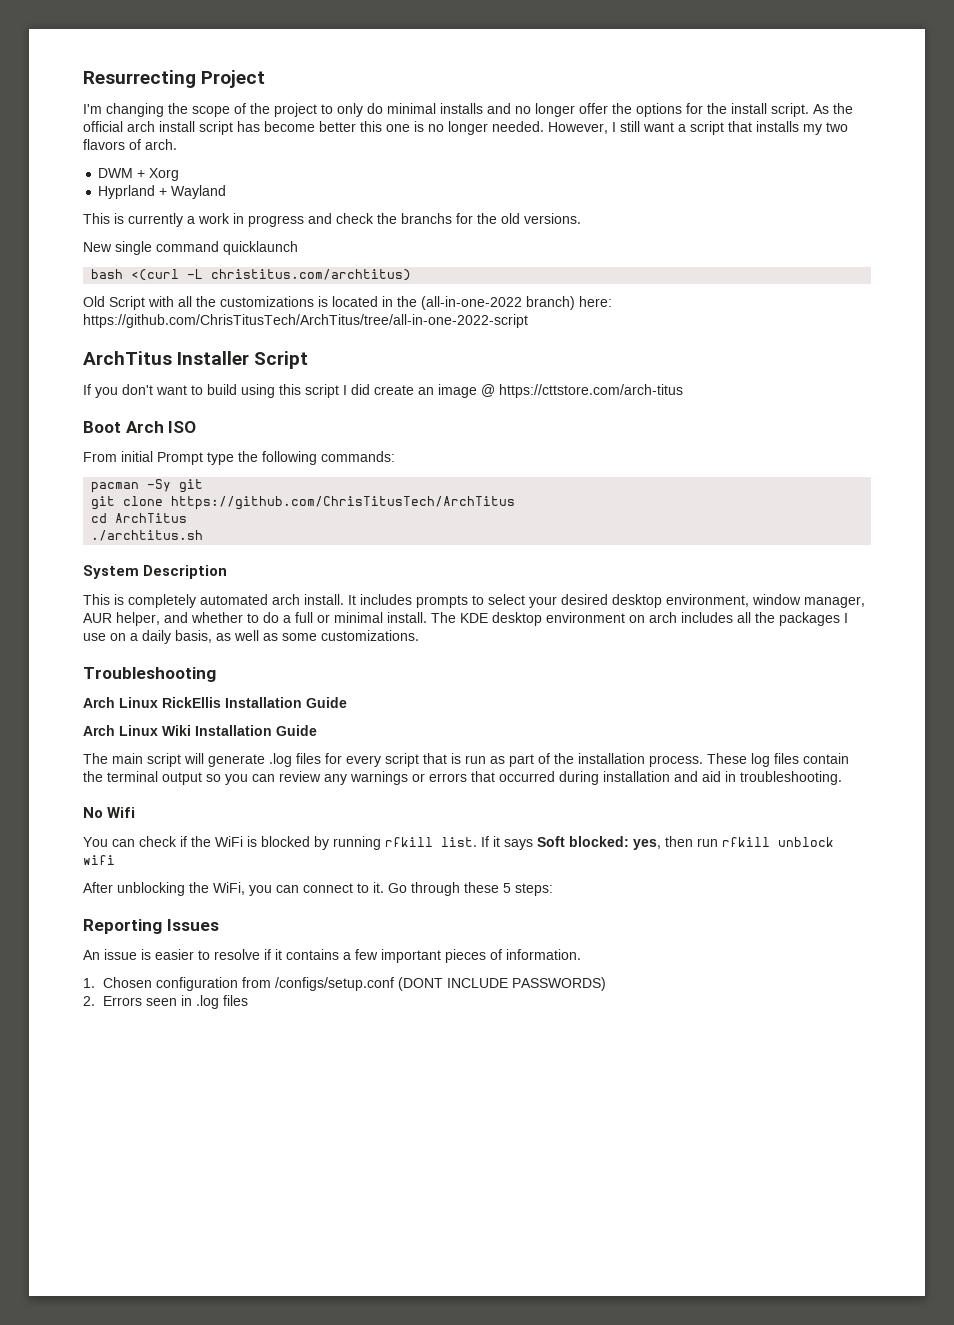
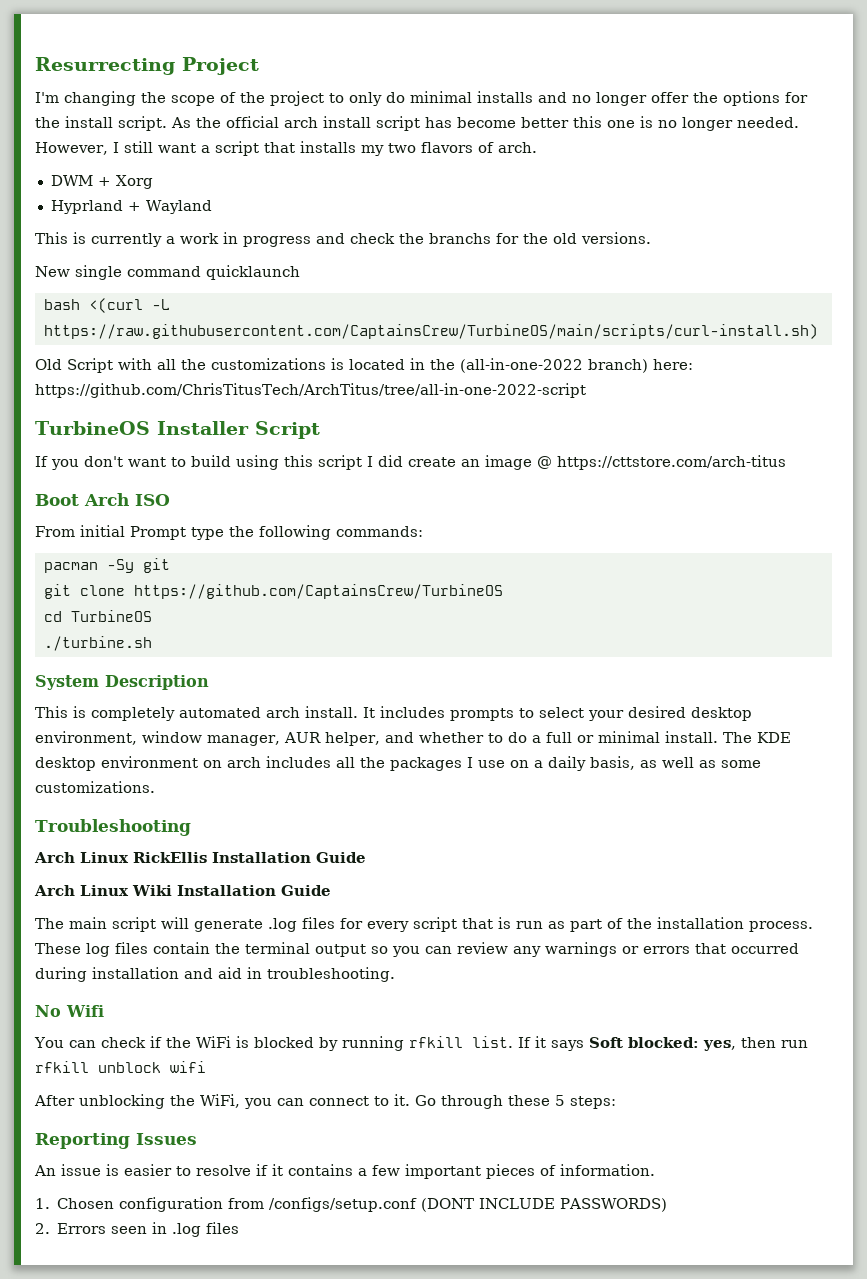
- bash <(curl -L christitus.com/archtitus)
+ bash <(curl -L https://raw.githubusercontent.com/CaptainsCrew/TurbineOS/main/scripts/curl-install.sh)
- ArchTitus Installer Script
+ TurbineOS Installer Script
- git clone https://github.com/ChrisTitusTech/ArchTitus
+ git clone https://github.com/CaptainsCrew/TurbineOS
- cd ArchTitus
- ./archtitus.sh
+ cd TurbineOS
+ ./turbine.sh

